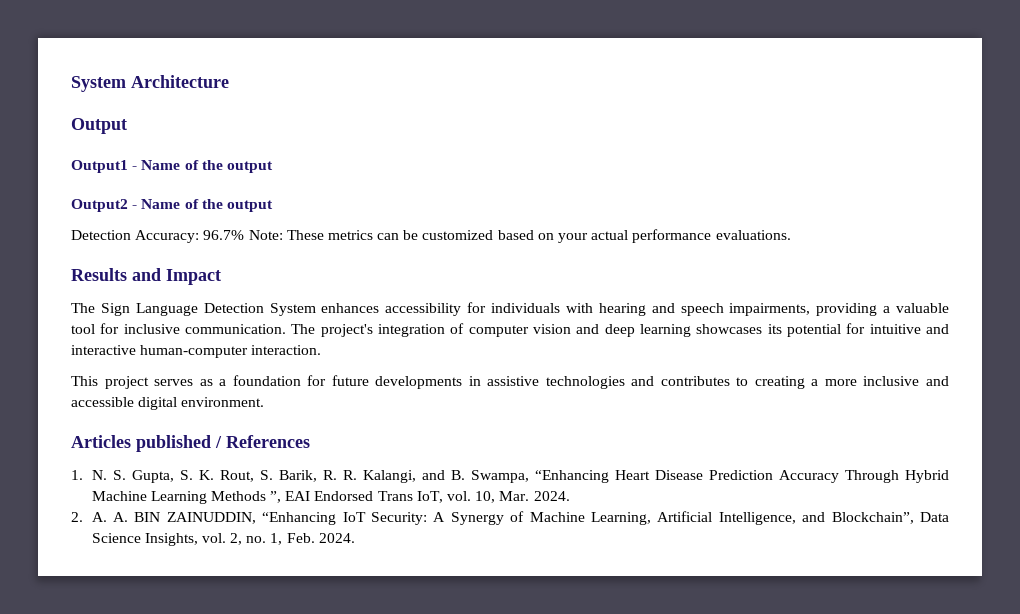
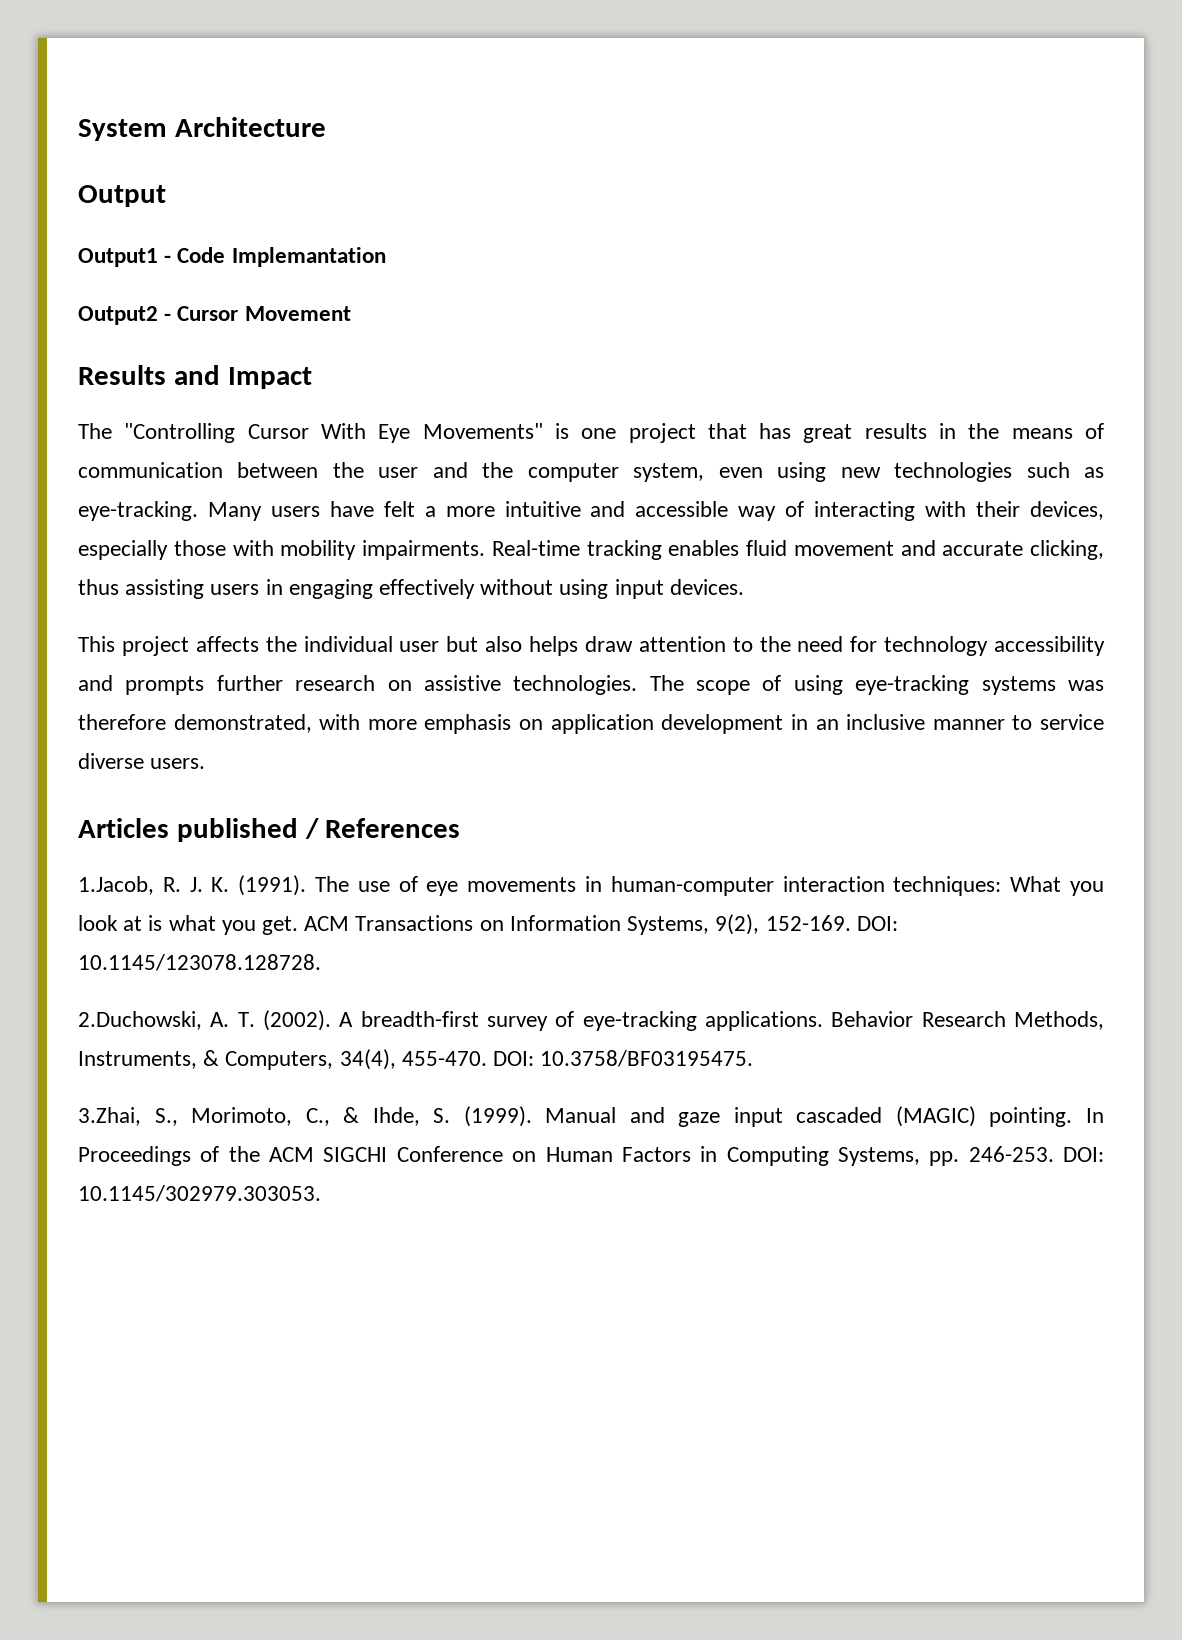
- Output1 - Name of the output
- Output2 - Name of the output
- Detection Accuracy: 96.7% Note: These metrics can be customized based on your actual performance evaluations.
+ Output1 - Code Implemantation
+ Output2 - Cursor Movement
  Results and Impact
- The Sign Language Detection System enhances accessibility for individuals with hearing and speech impairments, providing a valuable tool for inclusive communication. The project's integration of computer vision and deep learning showcases its potential for intuitive and interactive human-computer interaction.
- This project serves as a foundation for future developments in assistive technologies and contributes to creating a more inclusive and accessible digital environment.
+ The "Controlling Cursor With Eye Movements" is one project that has great results in the means of communication between the user and the computer system, even using new technologies such as eye-tracking. Many users have felt a more intuitive and accessible way of interacting with their devices, especially those with mobility impairments. Real-time tracking enables fluid movement and accurate clicking, thus assisting users in engaging effectively without using input devices.
+ This project affects the individual user but also helps draw attention to the need for technology accessibility and prompts further research on assistive technologies. The scope of using eye-tracking systems was therefore demonstrated, with more emphasis on application development in an inclusive manner to service diverse users.
  Articles published / References
- 1. N. S. Gupta, S. K. Rout, S. Barik, R. R. Kalangi, and B. Swampa, “Enhancing Heart Disease Prediction Accuracy Through Hybrid Machine Learning Methods ”, EAI Endorsed Trans IoT, vol. 10, Mar. 2024.
- 2. A. A. BIN ZAINUDDIN, “Enhancing IoT Security: A Synergy of Machine Learning, Artificial Intelligence, and Blockchain”, Data Science Insights, vol. 2, no. 1, Feb. 2024.
+ 1.Jacob, R. J. K. (1991). The use of eye movements in human-computer interaction techniques: What you look at is what you get. ACM Transactions on Information Systems, 9(2), 152-169. DOI: 10.1145/123078.128728.
+ 2.Duchowski, A. T. (2002). A breadth-first survey of eye-tracking applications. Behavior Research Methods, Instruments, & Computers, 34(4), 455-470. DOI: 10.3758/BF03195475.
+ 3.Zhai, S., Morimoto, C., & Ihde, S. (1999). Manual and gaze input cascaded (MAGIC) pointing. In Proceedings of the ACM SIGCHI Conference on Human Factors in Computing Systems, pp. 246-253. DOI: 10.1145/302979.303053.

